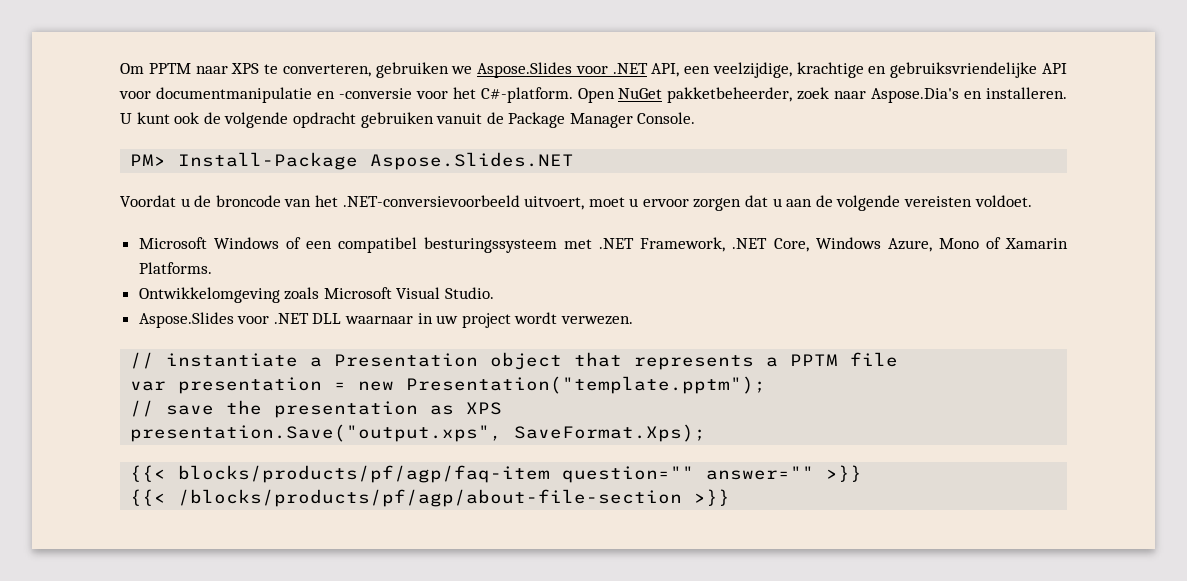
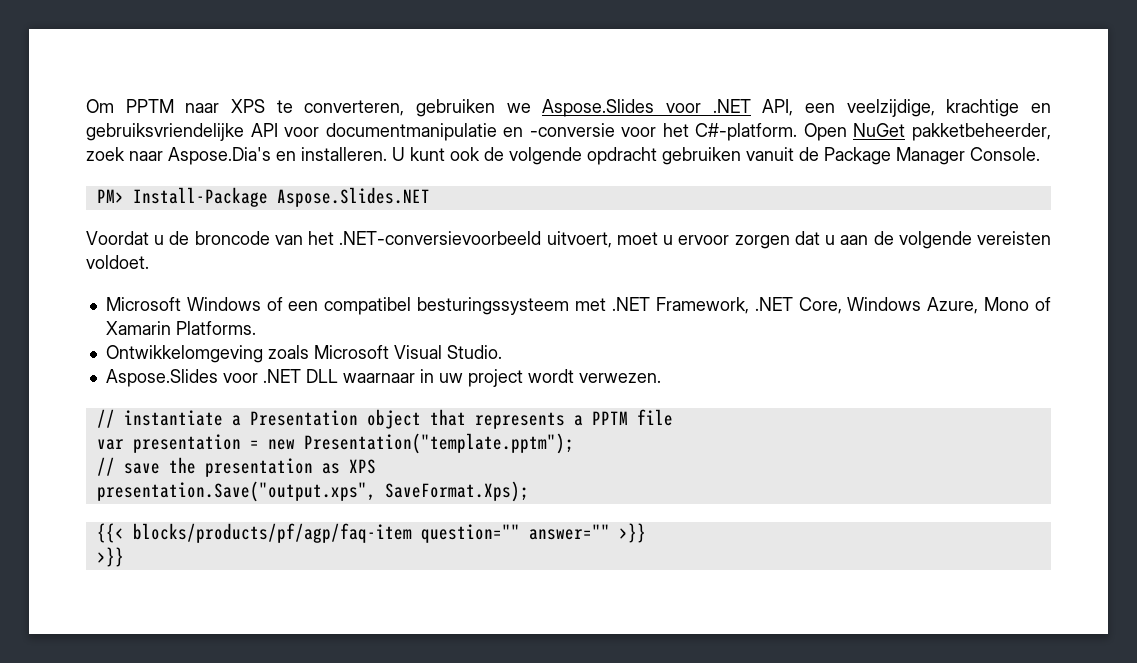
  {{< blocks/products/pf/agp/faq-item question="" answer="" >}}
- {{< /blocks/products/pf/agp/about-file-section >}}
+ >}}

